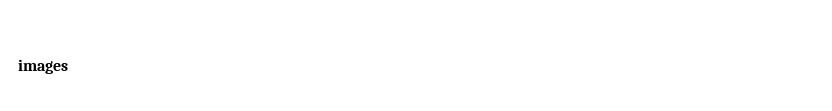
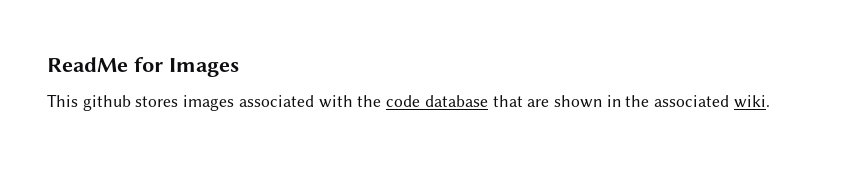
- images
+ ReadMe for Images
+ This github stores images associated with the code database that are shown in the associated wiki.

